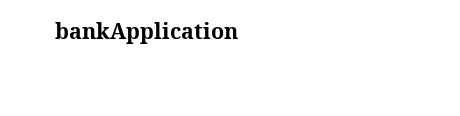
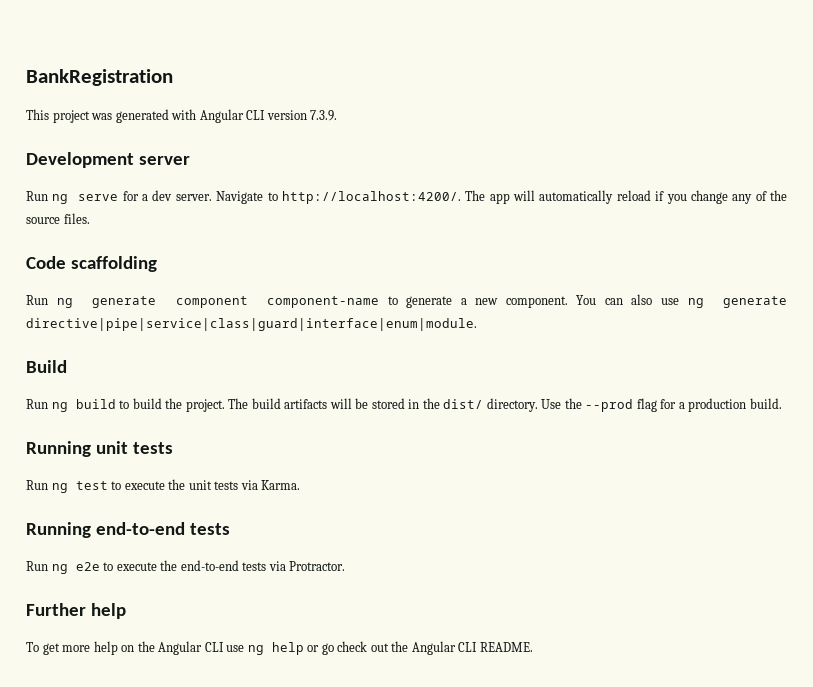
- bankApplication
+ BankRegistration
+ This project was generated with Angular CLI version 7.3.9.
+ Development server
+ Run ng serve for a dev server. Navigate to http://localhost:4200/. The app will automatically reload if you change any of the source files.
+ Code scaffolding
+ Run ng generate component component-name to generate a new component. You can also use ng generate directive|pipe|service|class|guard|interface|enum|module.
+ Build
+ Run ng build to build the project. The build artifacts will be stored in the dist/ directory. Use the --prod flag for a production build.
+ Running unit tests
+ Run ng test to execute the unit tests via Karma.
+ Running end-to-end tests
+ Run ng e2e to execute the end-to-end tests via Protractor.
+ Further help
+ To get more help on the Angular CLI use ng help or go check out the Angular CLI README.

